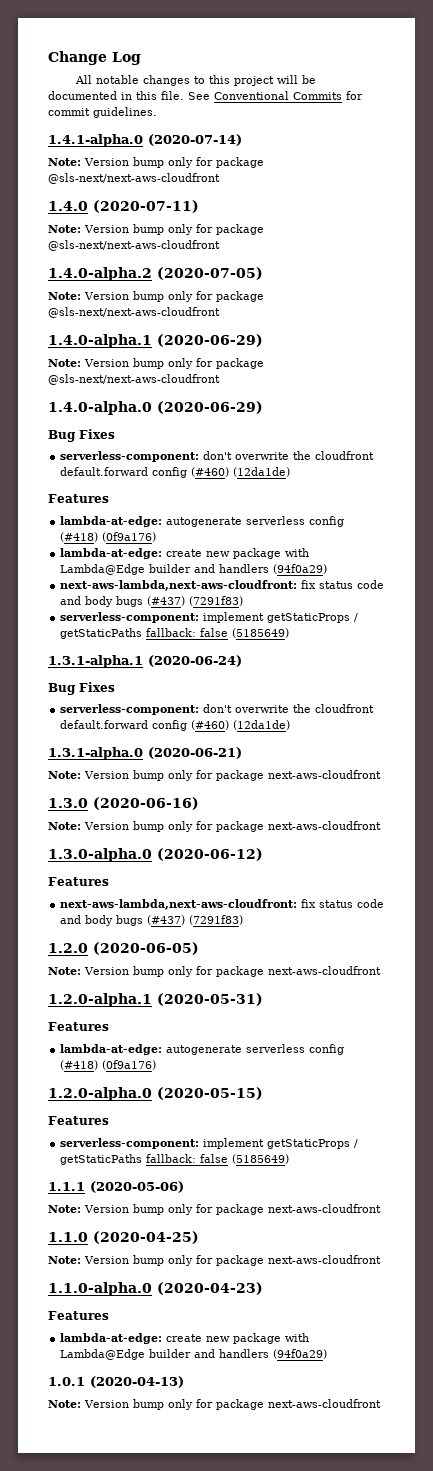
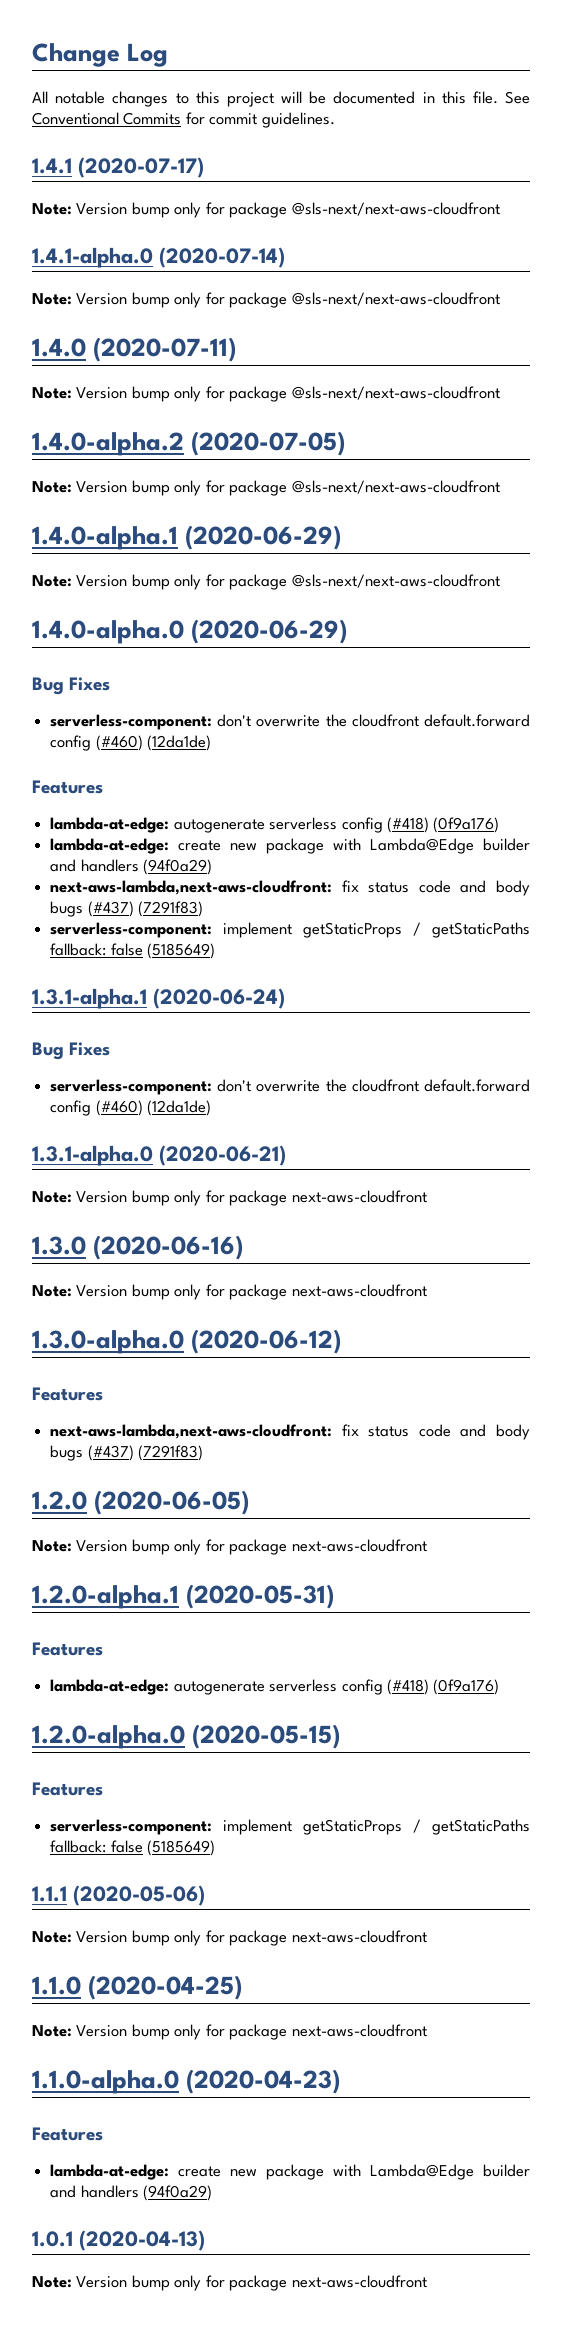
+ 1.4.1 (2020-07-17)
+ Note: Version bump only for package @sls-next/next-aws-cloudfront

